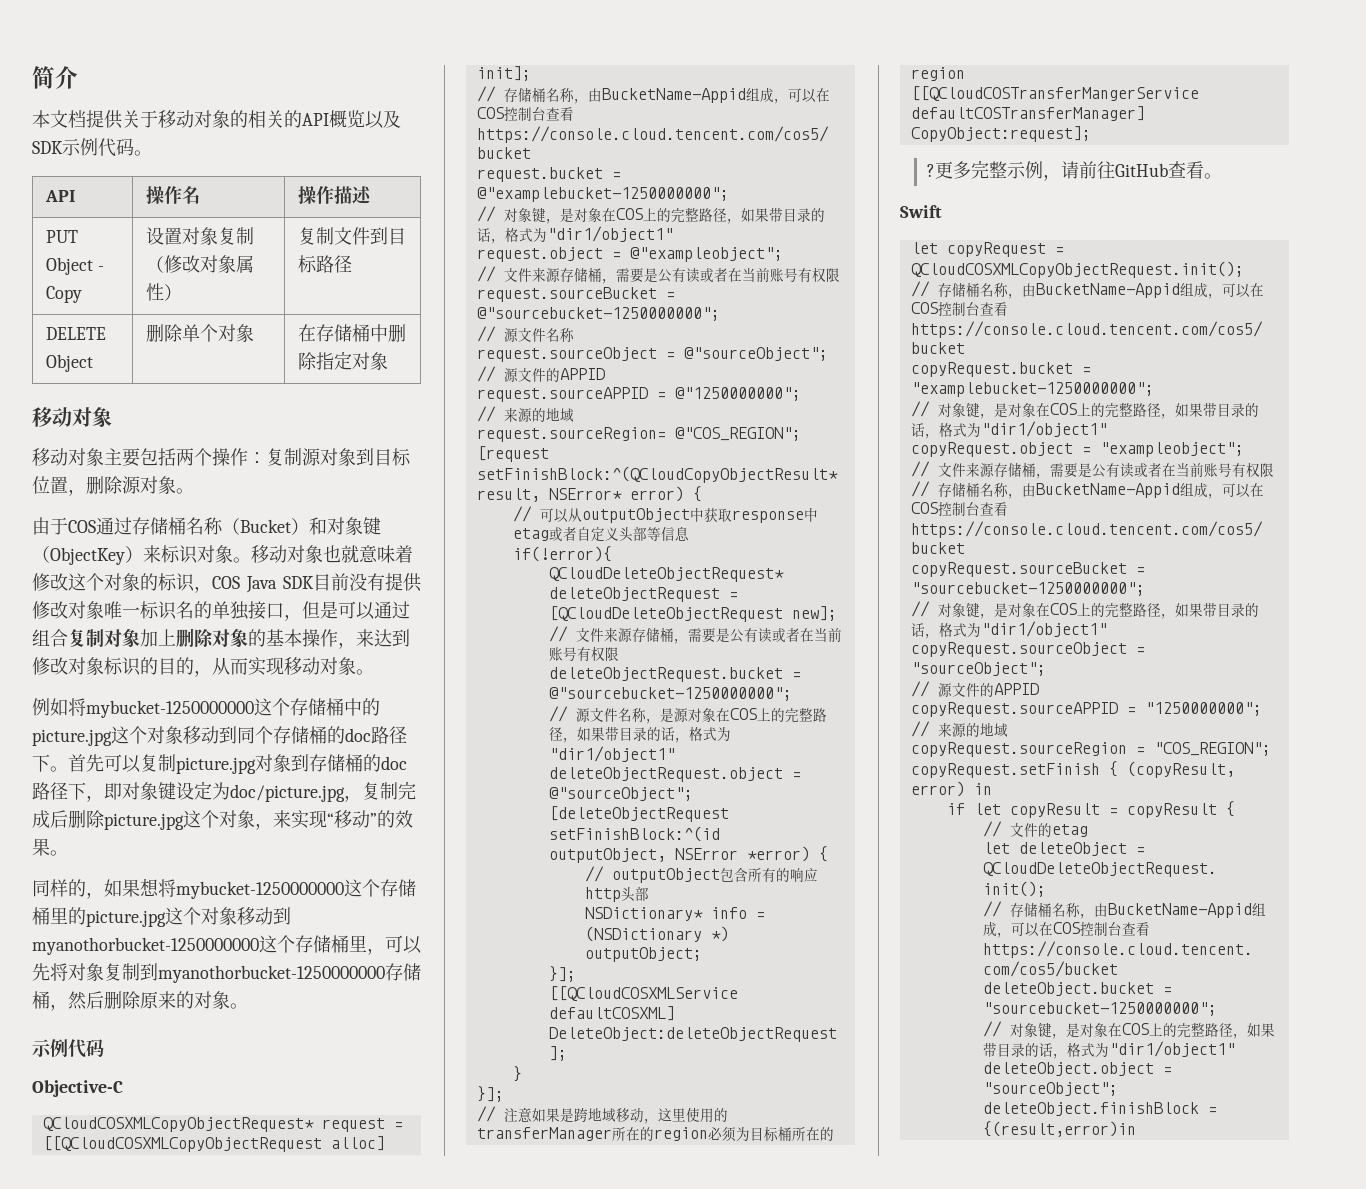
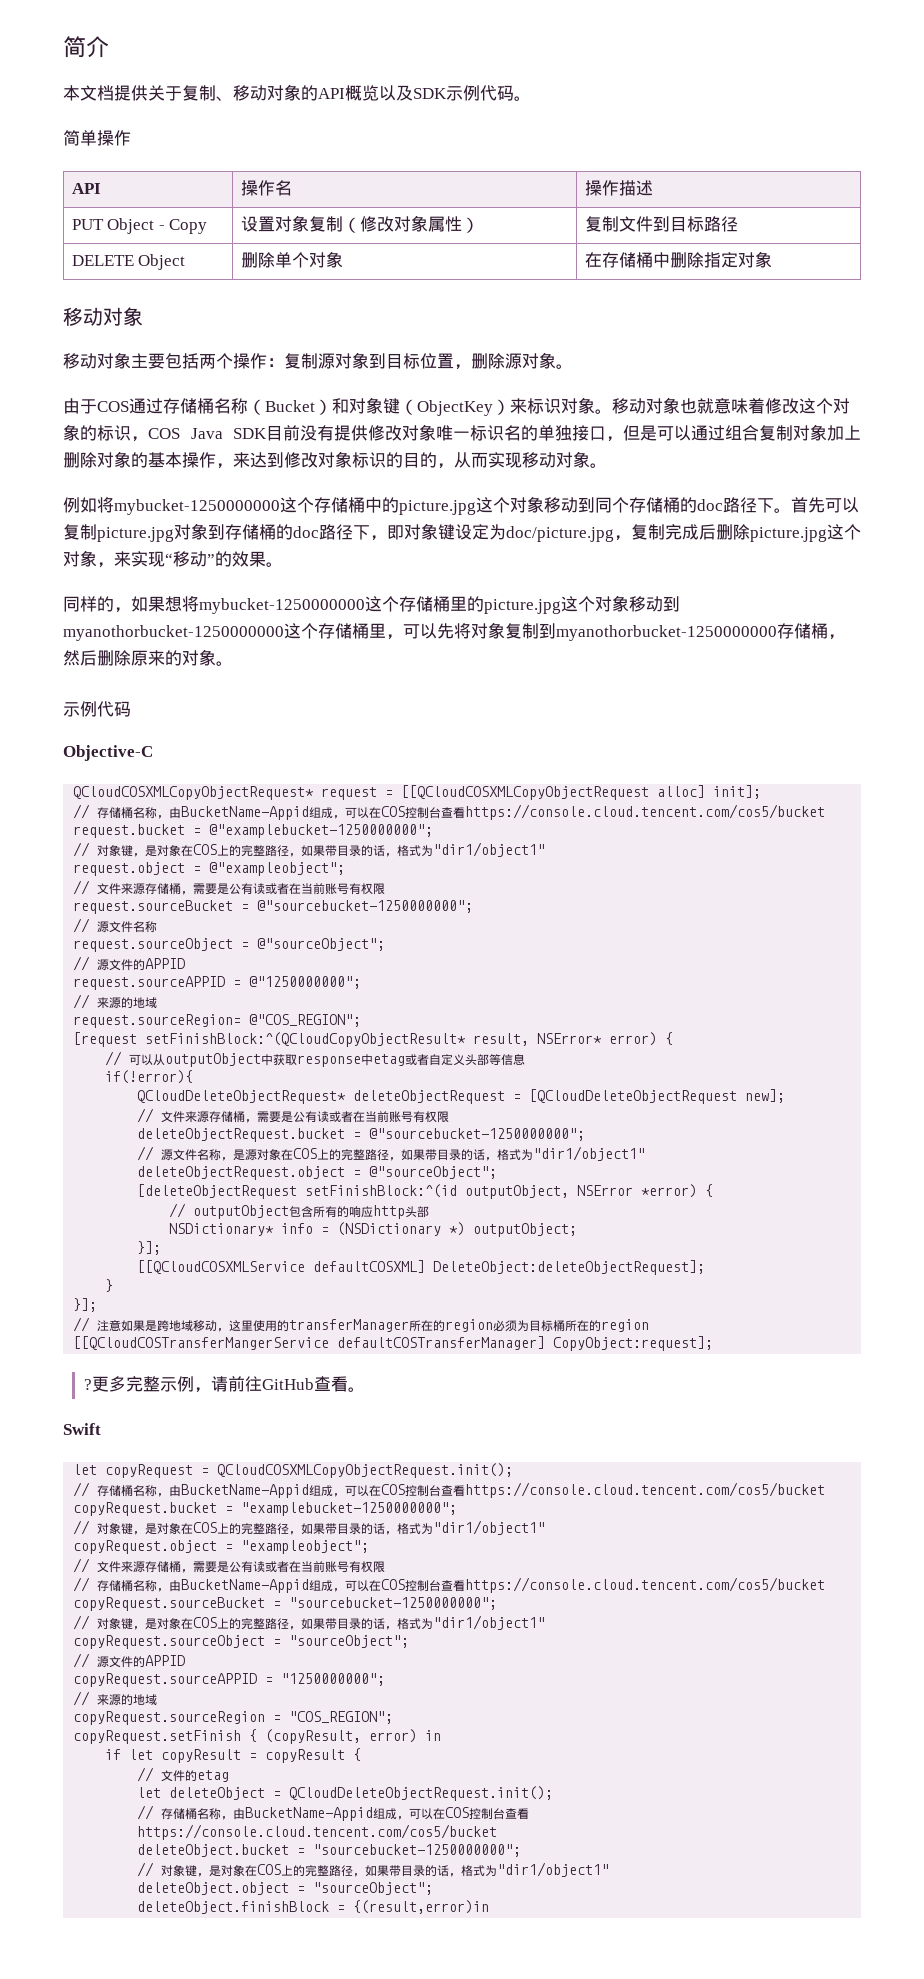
- 本文档提供关于移动对象的相关的API概览以及SDK示例代码。
+ 本文档提供关于复制、移动对象的API概览以及SDK示例代码。
+ 简单操作

